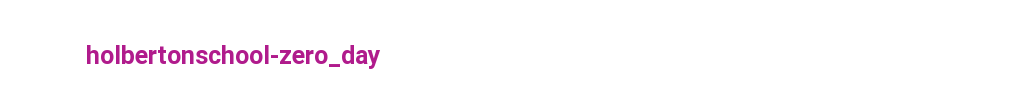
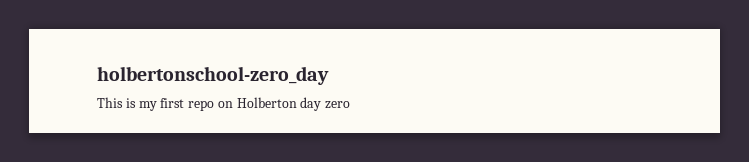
+ This is my first repo on Holberton day zero

